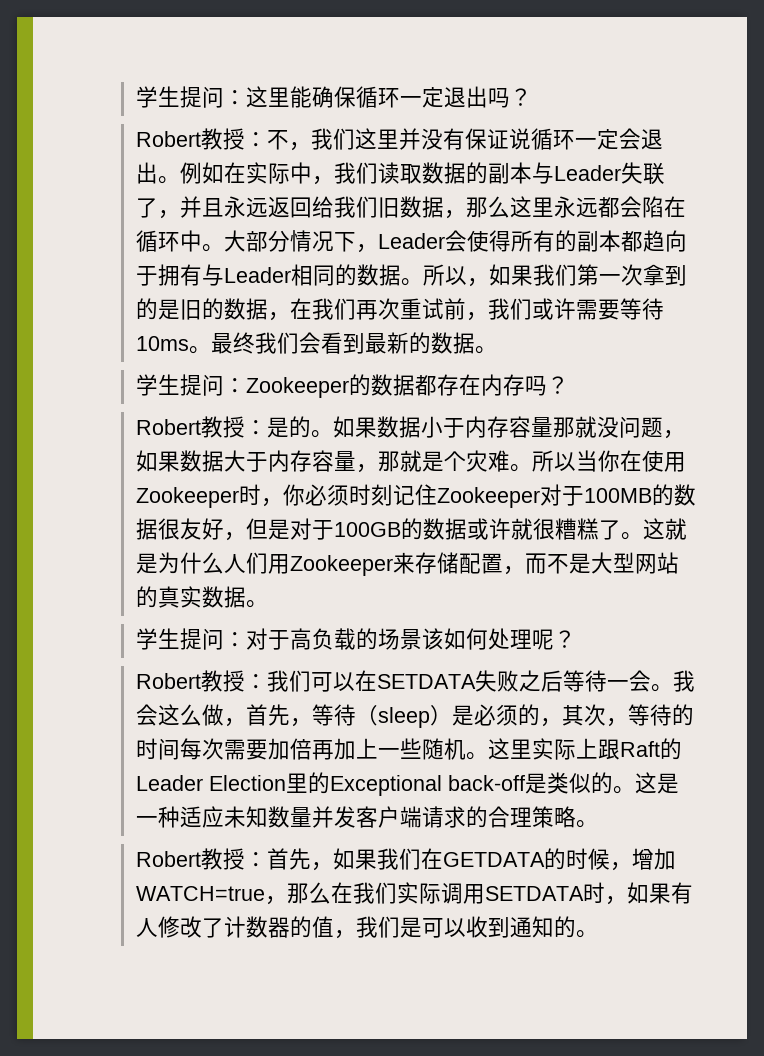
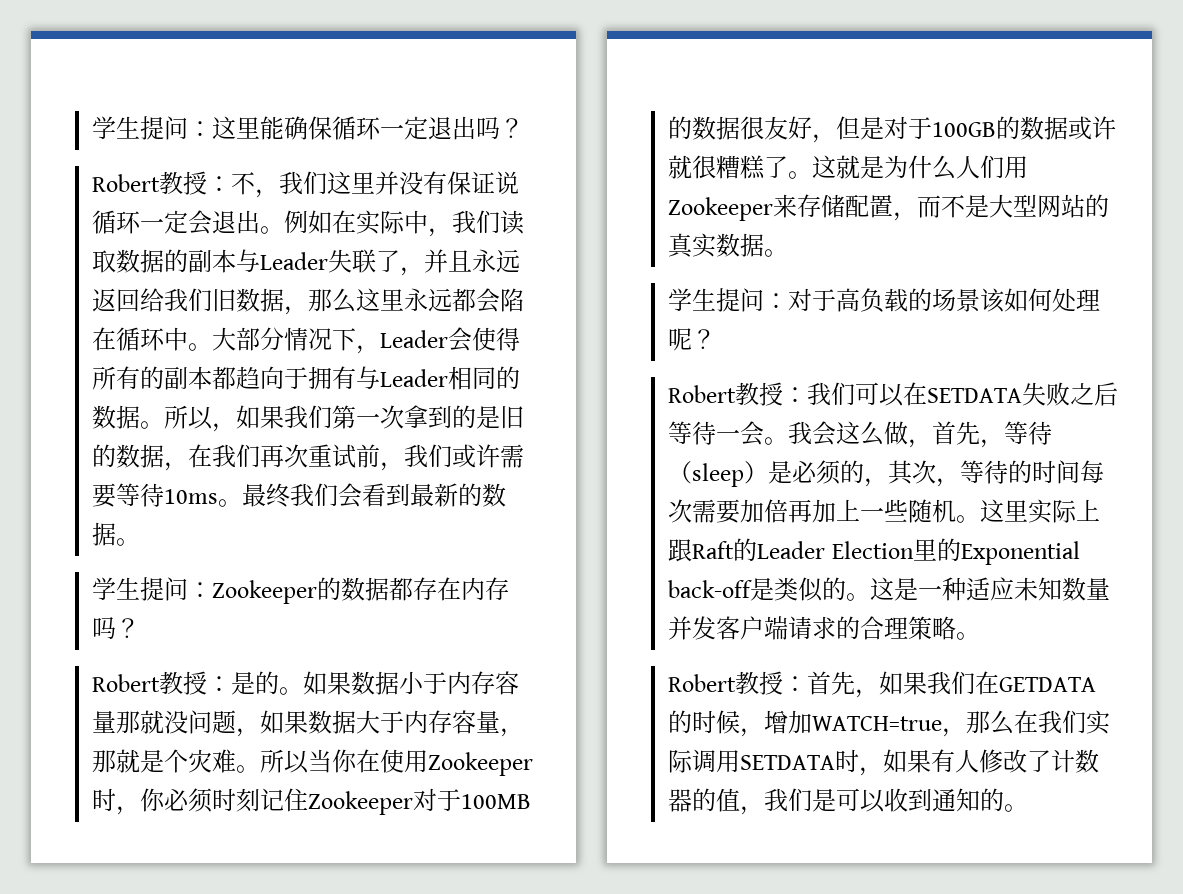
- 这里实际上跟Raft的Leader Election里的Exceptional back-off是类似的。
+ 这里实际上跟Raft的Leader Election里的Exponential back-off是类似的。

